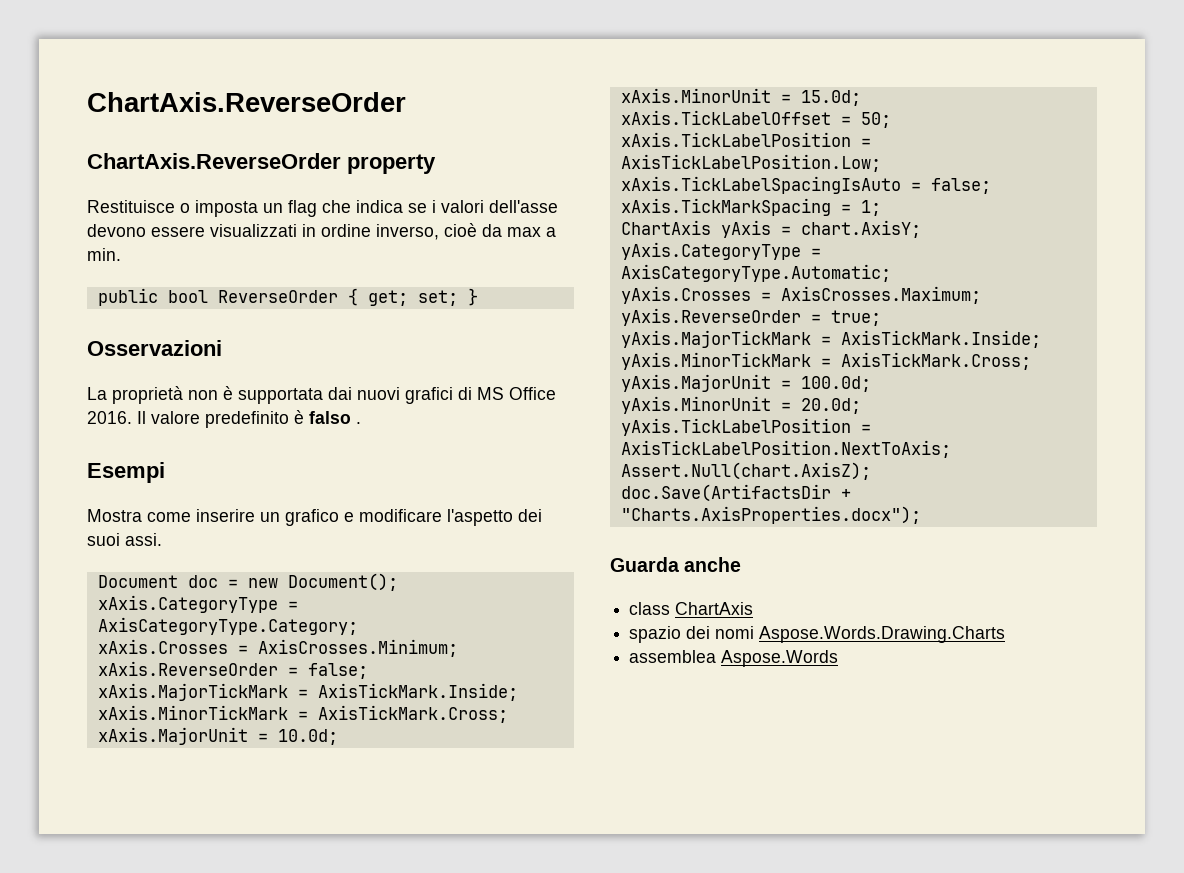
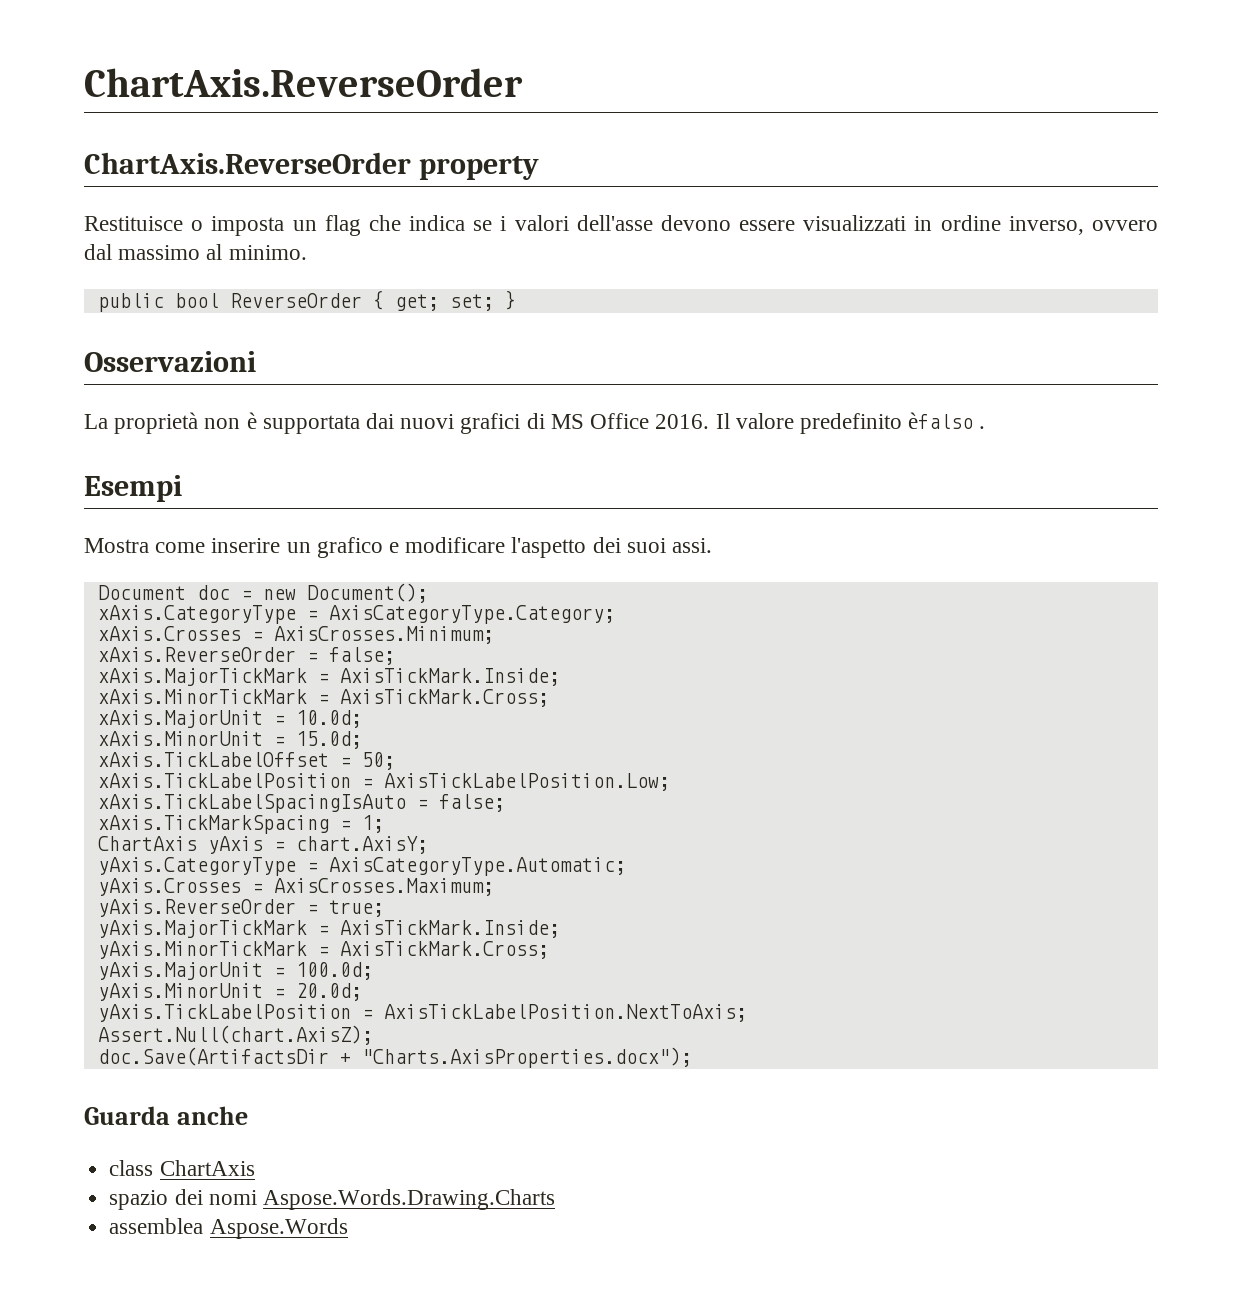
- Restituisce o imposta un flag che indica se i valori dell'asse devono essere visualizzati in ordine inverso, cioè da max a min.
+ Restituisce o imposta un flag che indica se i valori dell'asse devono essere visualizzati in ordine inverso, ovvero dal massimo al minimo.
- Il valore predefinito è falso .
+ Il valore predefinito èfalso .

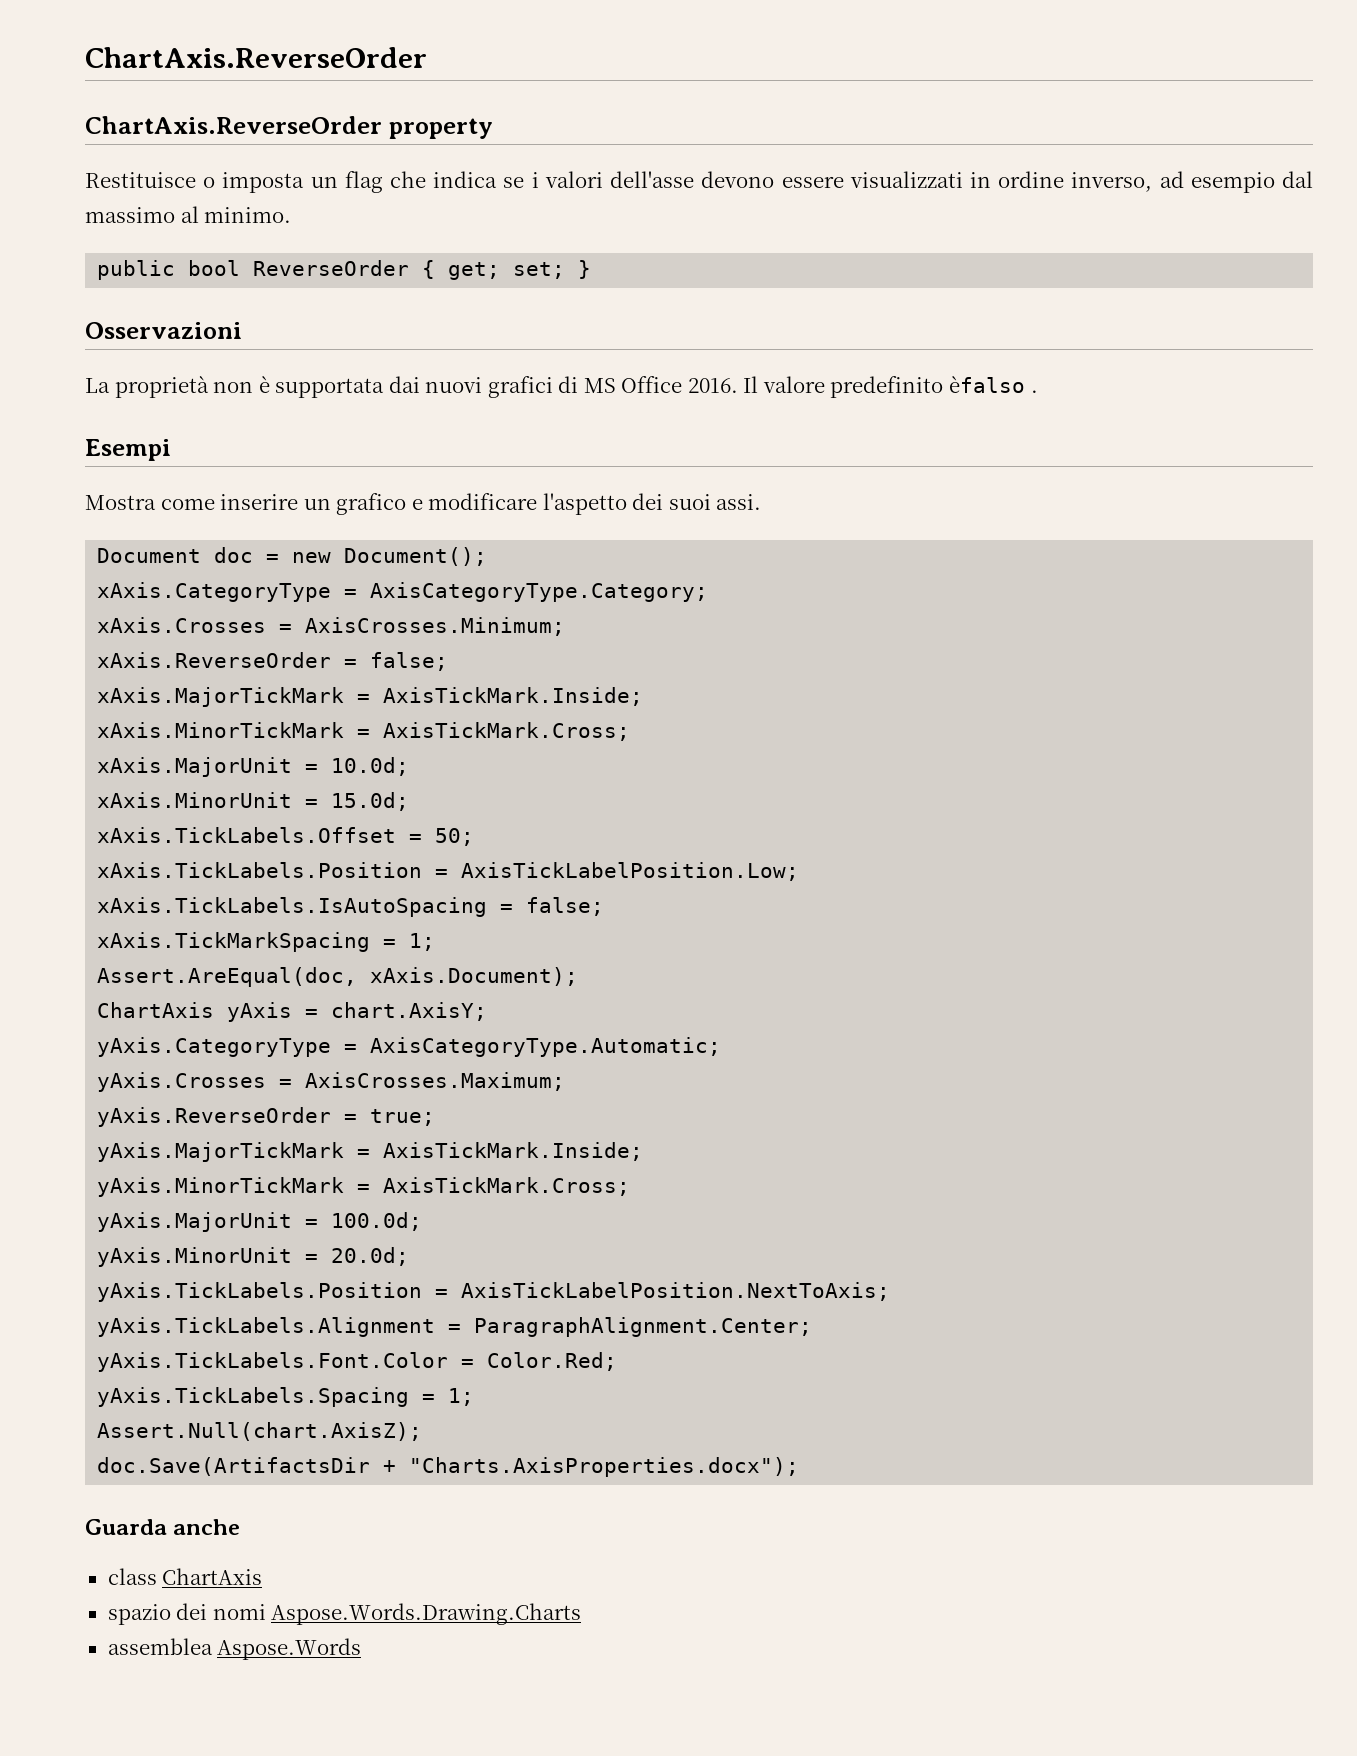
- Restituisce o imposta un flag che indica se i valori dell'asse devono essere visualizzati in ordine inverso, ovvero dal massimo al minimo.
+ Restituisce o imposta un flag che indica se i valori dell'asse devono essere visualizzati in ordine inverso, ad esempio dal massimo al minimo.
- xAxis.TickLabelOffset = 50;
+ xAxis.TickLabels.Offset = 50;
- xAxis.TickLabelPosition = AxisTickLabelPosition.Low;
+ xAxis.TickLabels.Position = AxisTickLabelPosition.Low;
- xAxis.TickLabelSpacingIsAuto = false;
+ xAxis.TickLabels.IsAutoSpacing = false;
+ Assert.AreEqual(doc, xAxis.Document);
- yAxis.TickLabelPosition = AxisTickLabelPosition.NextToAxis;
+ yAxis.TickLabels.Position = AxisTickLabelPosition.NextToAxis;
+ yAxis.TickLabels.Alignment = ParagraphAlignment.Center;
+ yAxis.TickLabels.Font.Color = Color.Red;
+ yAxis.TickLabels.Spacing = 1;

